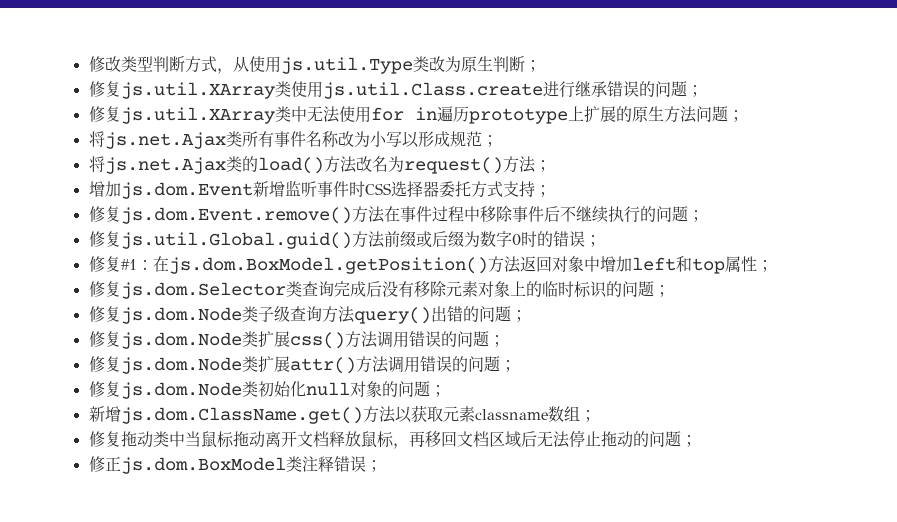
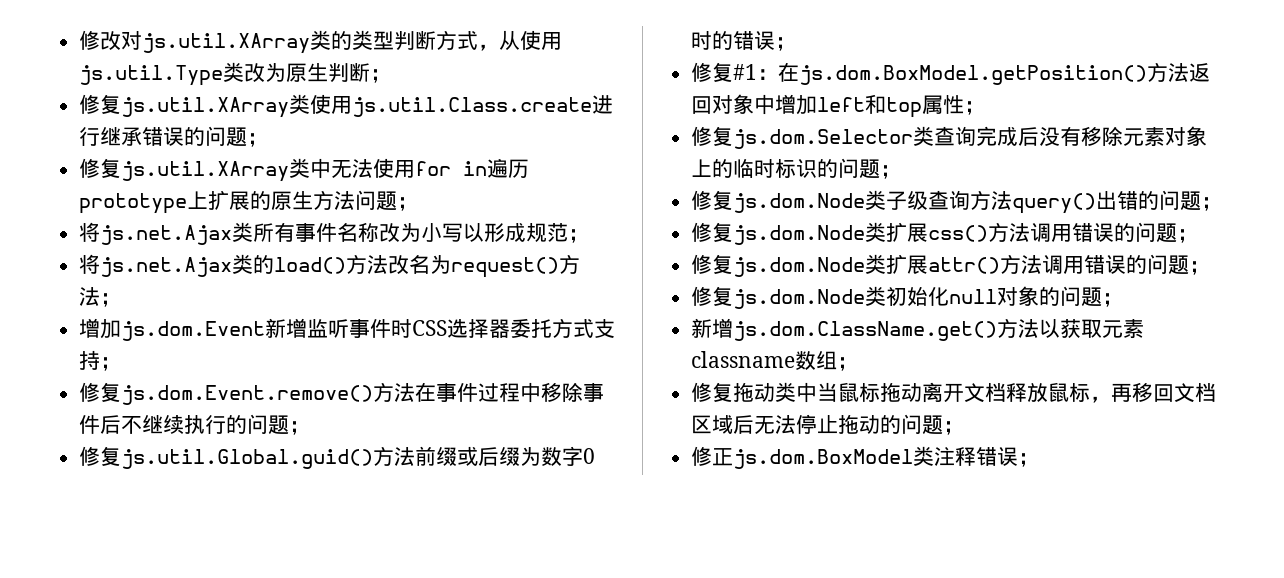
- 修改类型判断方式，从使用js.util.Type类改为原生判断；
+ 修改对js.util.XArray类的类型判断方式，从使用js.util.Type类改为原生判断；

